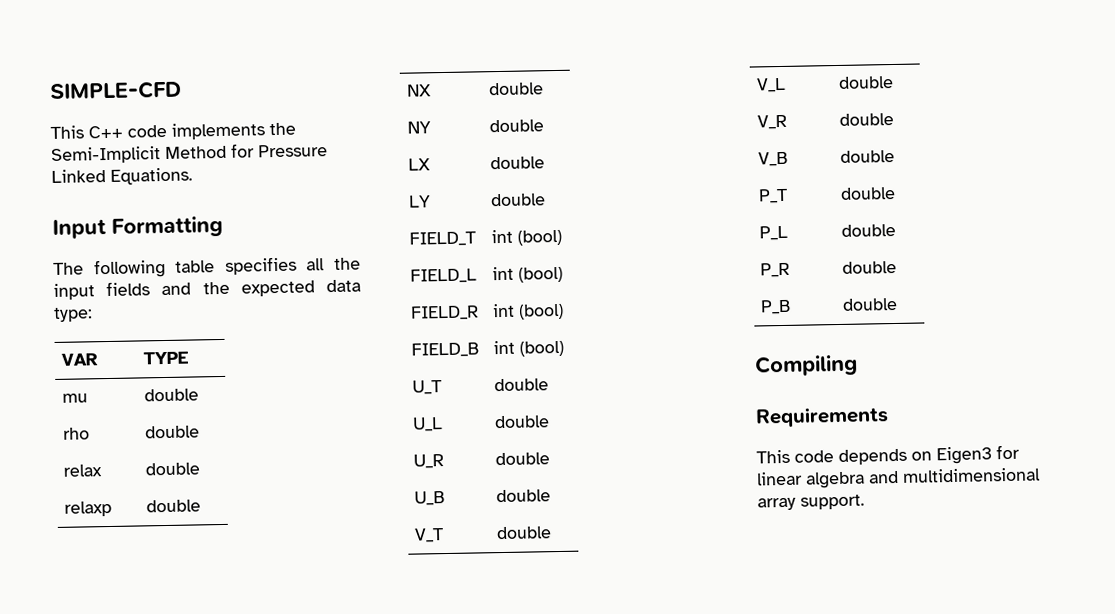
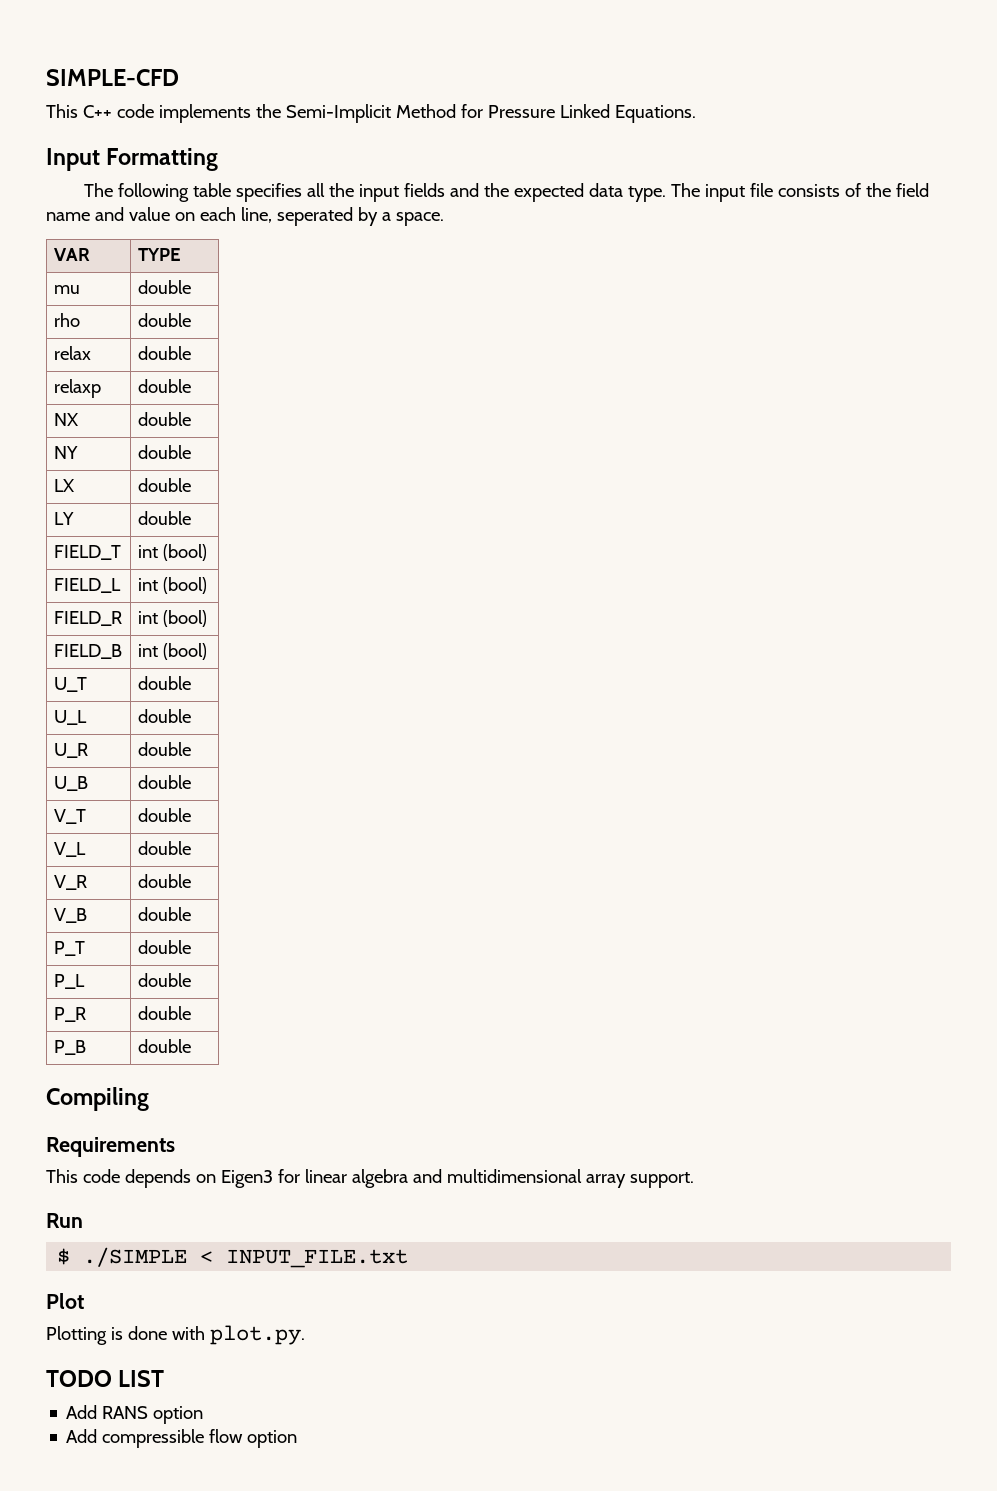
- The following table specifies all the input fields and the expected data type:
+ The following table specifies all the input fields and the expected data type. The input file consists of the field name and value on each line, seperated by a space.
+ Run
+ $ ./SIMPLE < INPUT_FILE.txt
+ Plot
+ Plotting is done with plot.py.
+ TODO LIST
+ Add RANS option
+ Add compressible flow option

